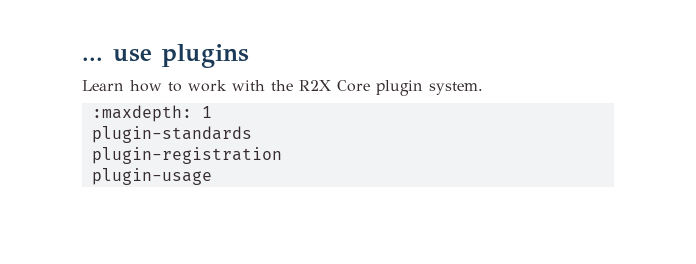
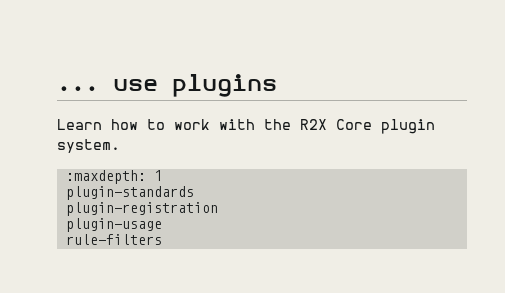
+ rule-filters

